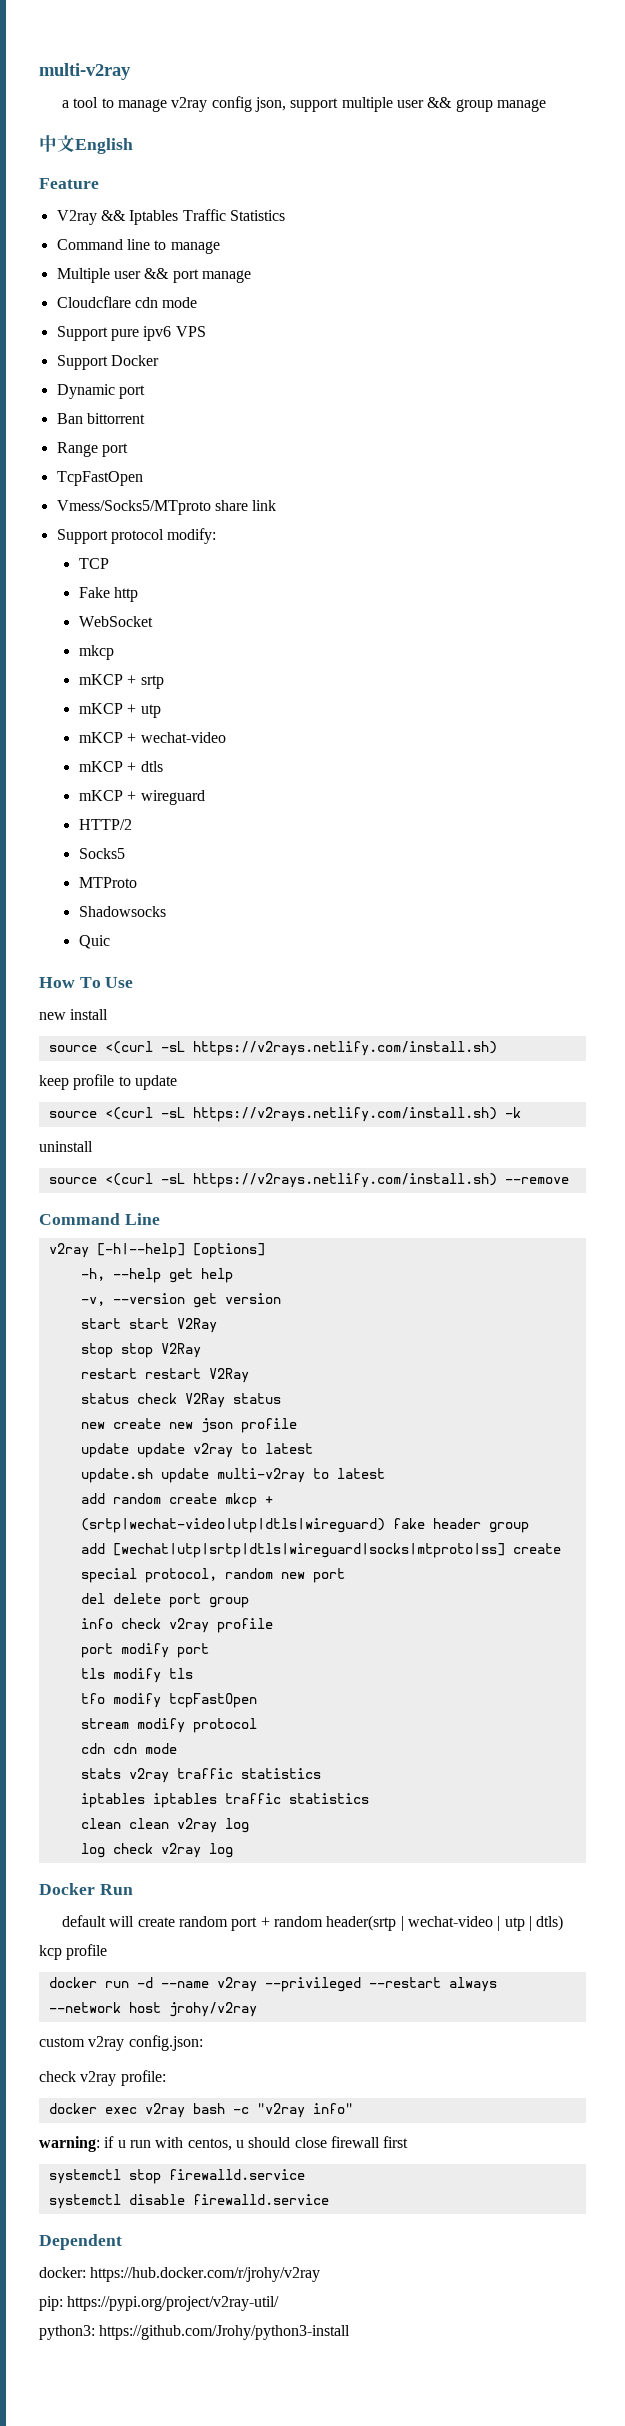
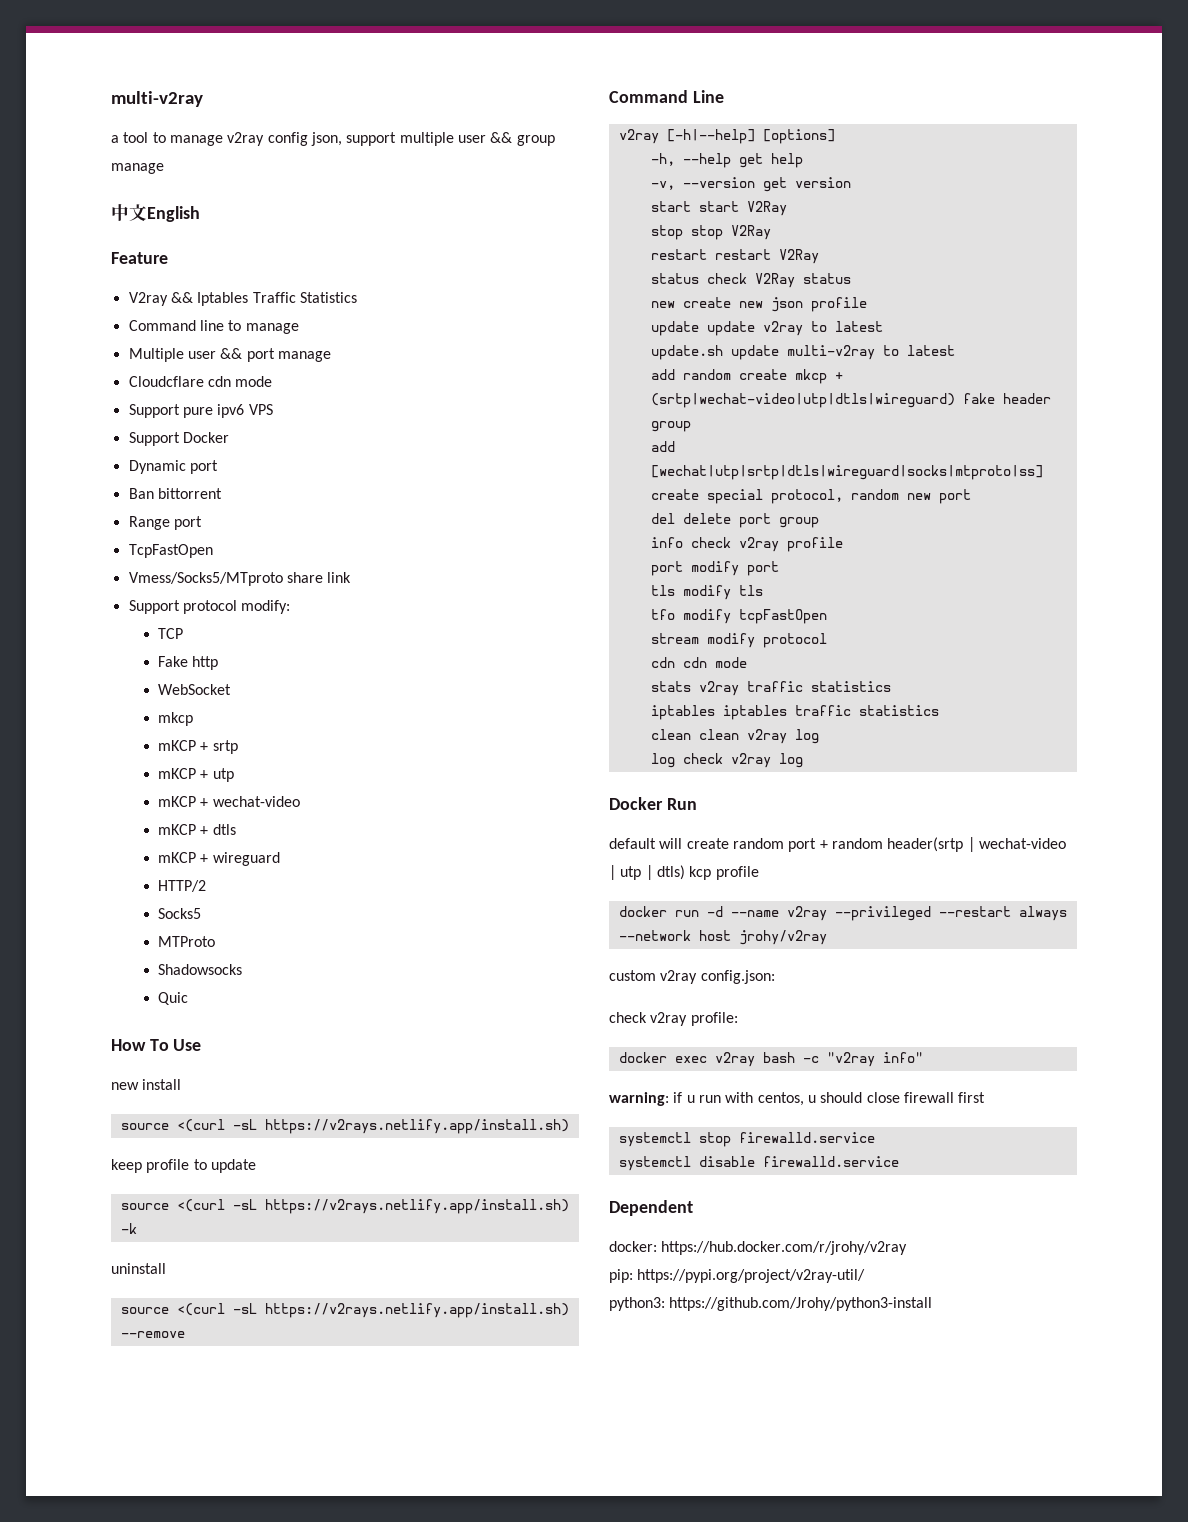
  new install
- source <(curl -sL https://v2rays.netlify.com/install.sh)
+ source <(curl -sL https://v2rays.netlify.app/install.sh)
- source <(curl -sL https://v2rays.netlify.com/install.sh) -k
+ source <(curl -sL https://v2rays.netlify.app/install.sh) -k
- source <(curl -sL https://v2rays.netlify.com/install.sh) --remove
+ source <(curl -sL https://v2rays.netlify.app/install.sh) --remove

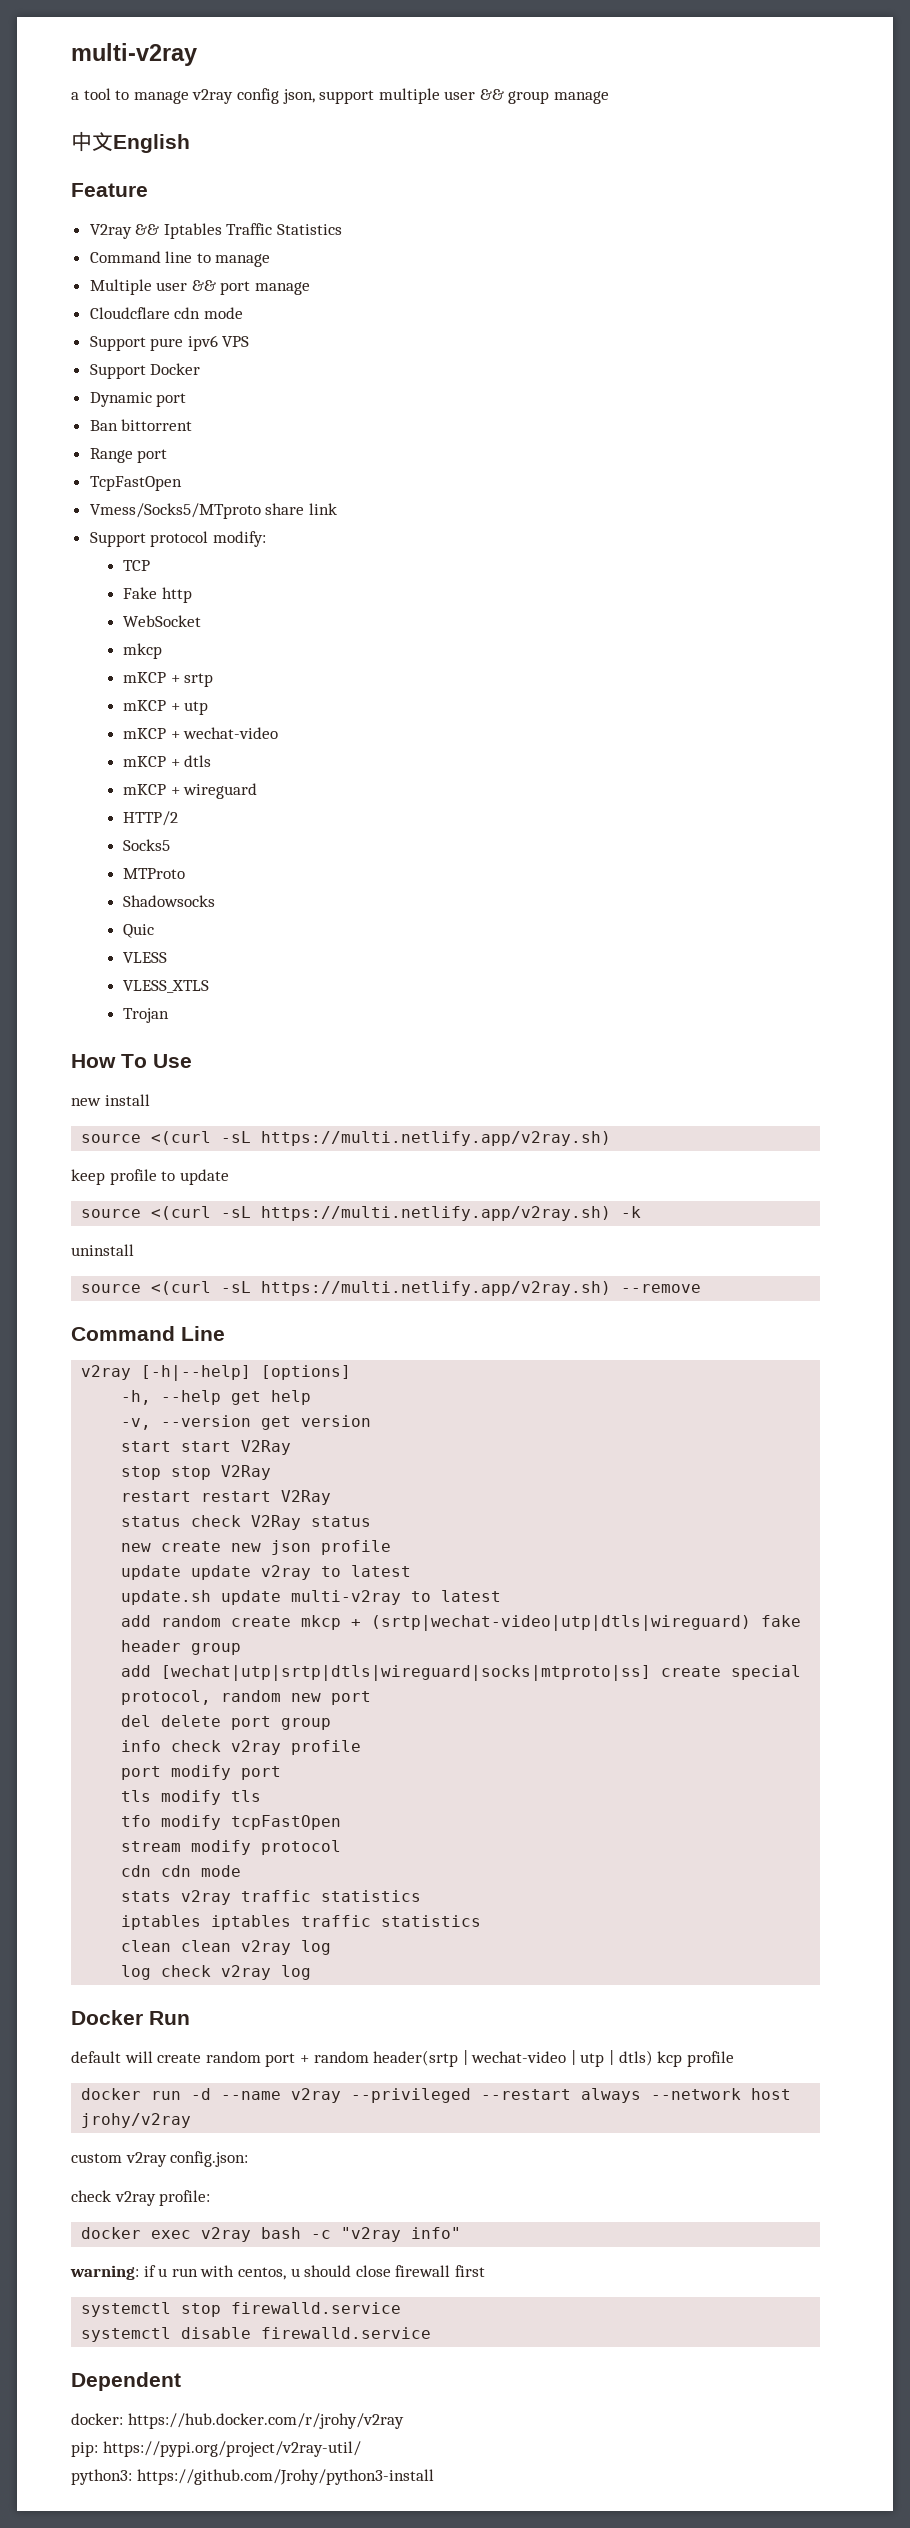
+ VLESS
+ VLESS_XTLS
+ Trojan
  new install
- source <(curl -sL https://v2rays.netlify.app/install.sh)
+ source <(curl -sL https://multi.netlify.app/v2ray.sh)
- source <(curl -sL https://v2rays.netlify.app/install.sh) -k
+ source <(curl -sL https://multi.netlify.app/v2ray.sh) -k
- source <(curl -sL https://v2rays.netlify.app/install.sh) --remove
+ source <(curl -sL https://multi.netlify.app/v2ray.sh) --remove

